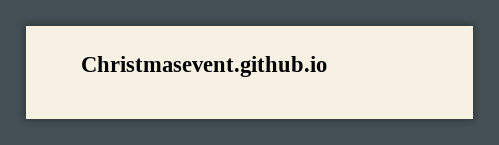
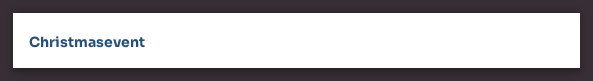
- Christmasevent.github.io
+ Christmasevent

